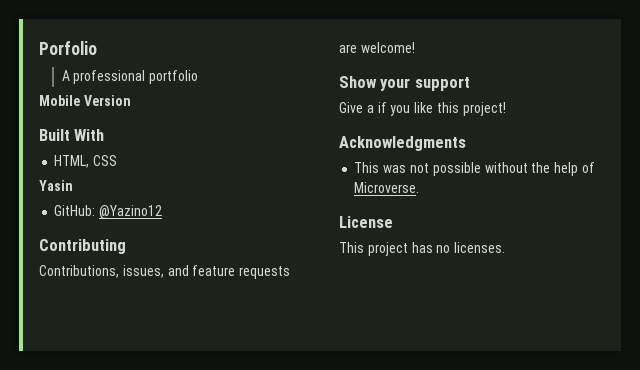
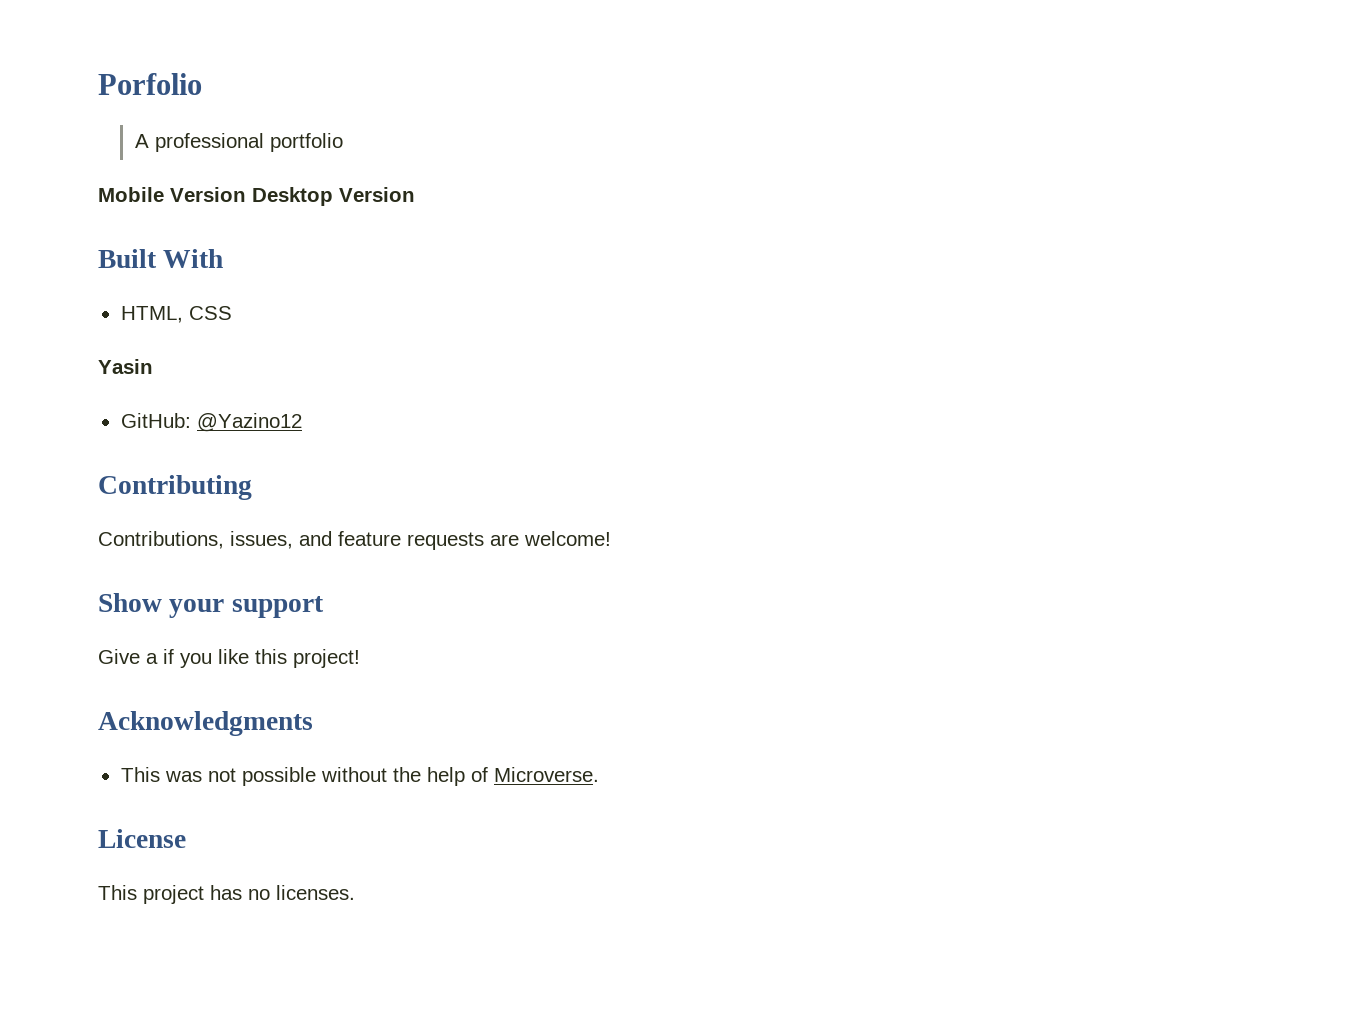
- Mobile Version
+ Mobile Version Desktop Version

